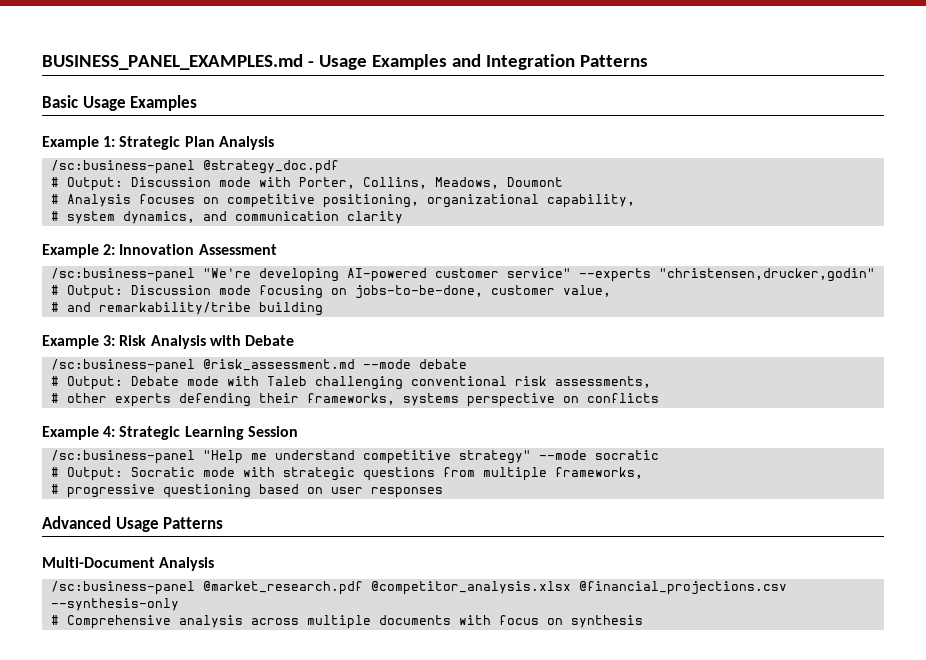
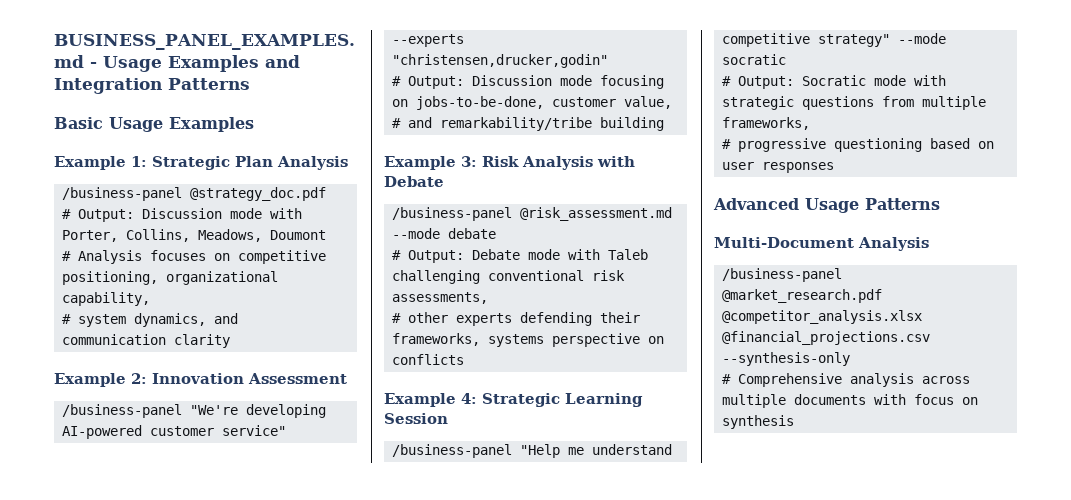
- /sc:business-panel @strategy_doc.pdf
+ /business-panel @strategy_doc.pdf
- /sc:business-panel "We're developing AI-powered customer service" --experts "christensen,drucker,godin"
+ /business-panel "We're developing AI-powered customer service" --experts "christensen,drucker,godin"
- /sc:business-panel @risk_assessment.md --mode debate
+ /business-panel @risk_assessment.md --mode debate
- /sc:business-panel "Help me understand competitive strategy" --mode socratic
+ /business-panel "Help me understand competitive strategy" --mode socratic
- /sc:business-panel @market_research.pdf @competitor_analysis.xlsx @financial_projections.csv --synthesis-only
+ /business-panel @market_research.pdf @competitor_analysis.xlsx @financial_projections.csv --synthesis-only

